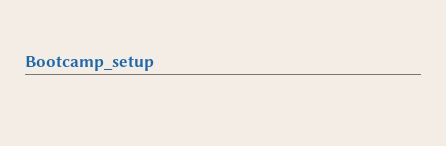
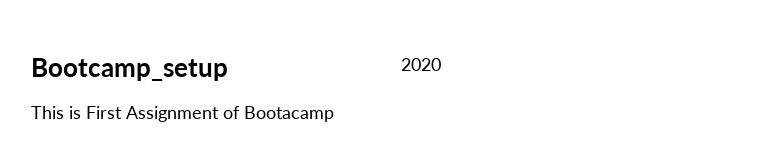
+ This is First Assignment of Bootacamp 2020

